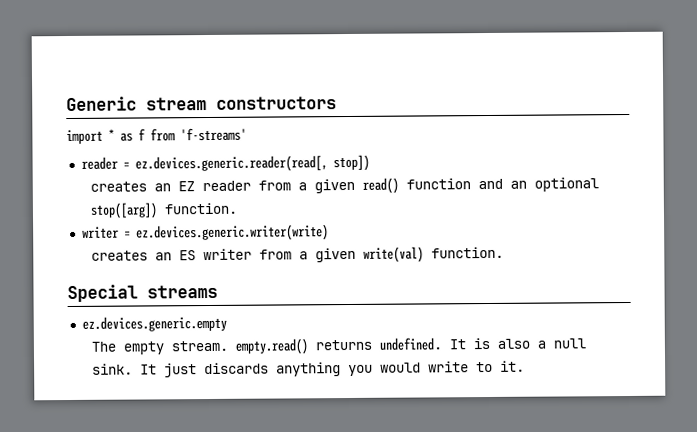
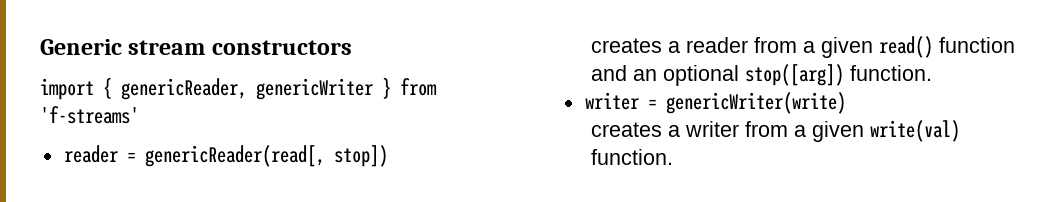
- import * as f from 'f-streams'
+ import { genericReader, genericWriter } from 'f-streams'
- reader = ez.devices.generic.reader(read[, stop])
+ reader = genericReader(read[, stop])
- creates an EZ reader from a given read() function and an optional stop([arg]) function.
+ creates a reader from a given read() function and an optional stop([arg]) function.
- writer = ez.devices.generic.writer(write)
- creates an ES writer from a given write(val) function.
+ writer = genericWriter(write)
+ creates a writer from a given write(val) function.
- Special streams
- ez.devices.generic.empty
- The empty stream. empty.read() returns undefined. It is also a null sink. It just discards anything you would write to it.

